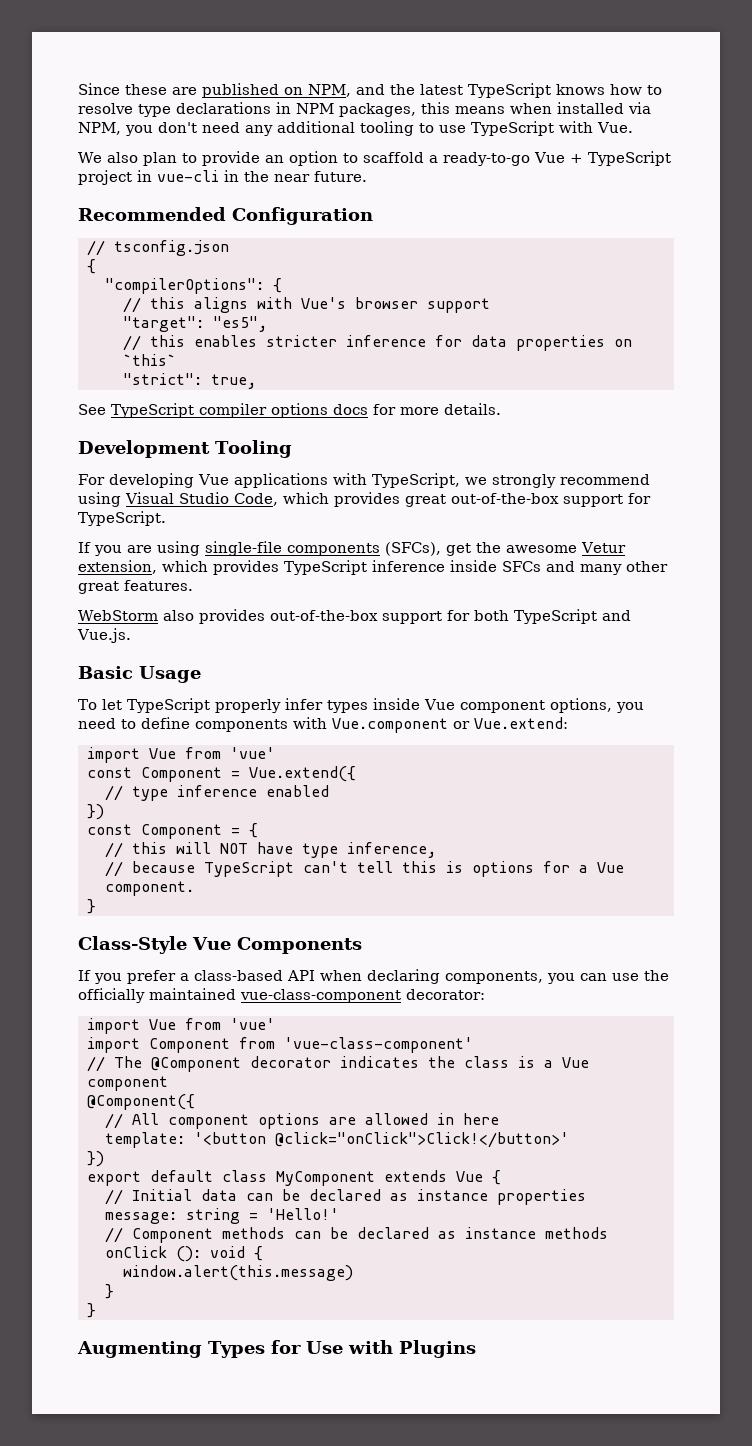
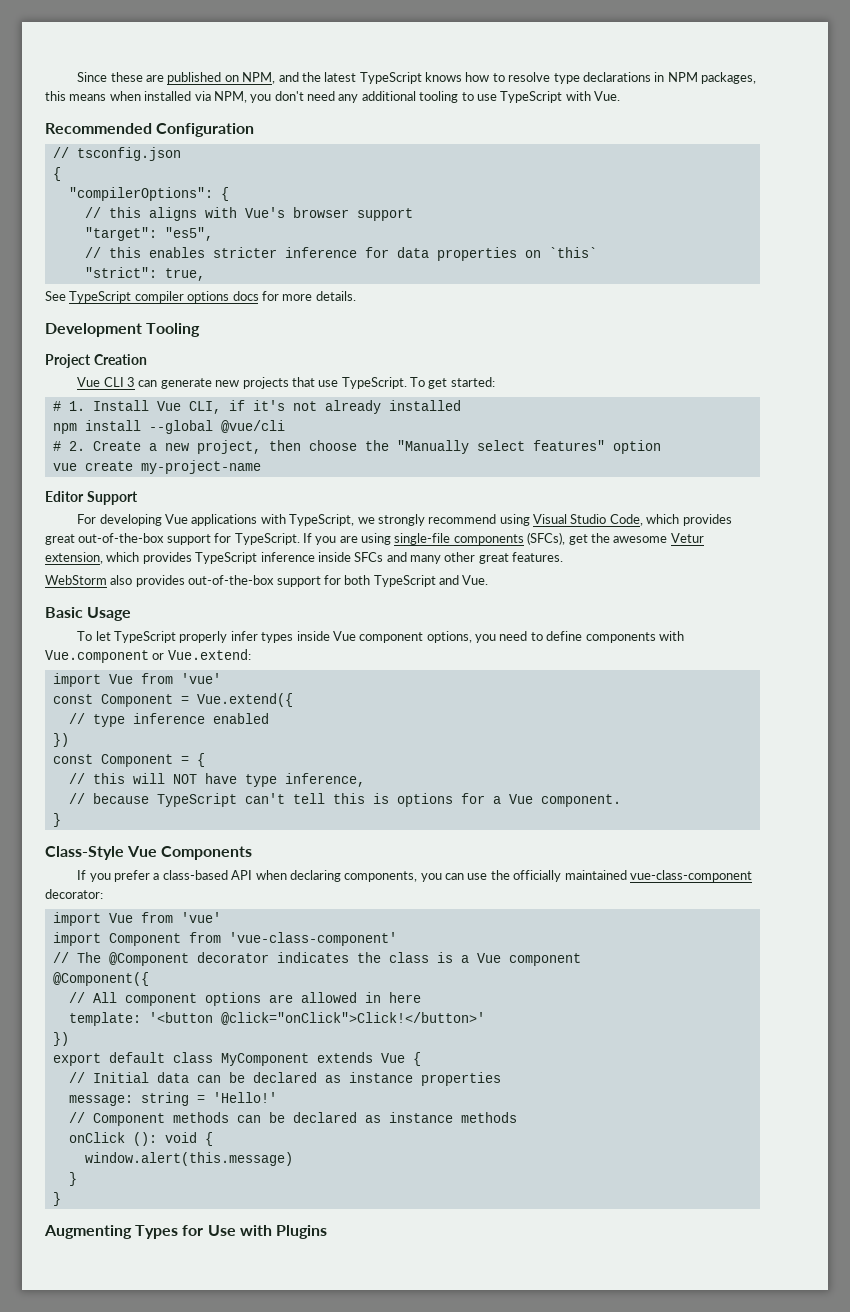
- We also plan to provide an option to scaffold a ready-to-go Vue + TypeScript project in vue-cli in the near future.
+ Project Creation
+ Vue CLI 3 can generate new projects that use TypeScript. To get started:
+ # 1. Install Vue CLI, if it's not already installed
+ npm install --global @vue/cli
+ # 2. Create a new project, then choose the "Manually select features" option
+ vue create my-project-name
+ Editor Support
- For developing Vue applications with TypeScript, we strongly recommend using Visual Studio Code, which provides great out-of-the-box support for TypeScript.
- If you are using single-file components (SFCs), get the awesome Vetur extension, which provides TypeScript inference inside SFCs and many other great features.
+ For developing Vue applications with TypeScript, we strongly recommend using Visual Studio Code, which provides great out-of-the-box support for TypeScript. If you are using single-file components (SFCs), get the awesome Vetur extension, which provides TypeScript inference inside SFCs and many other great features.
- WebStorm also provides out-of-the-box support for both TypeScript and Vue.js.
+ WebStorm also provides out-of-the-box support for both TypeScript and Vue.

